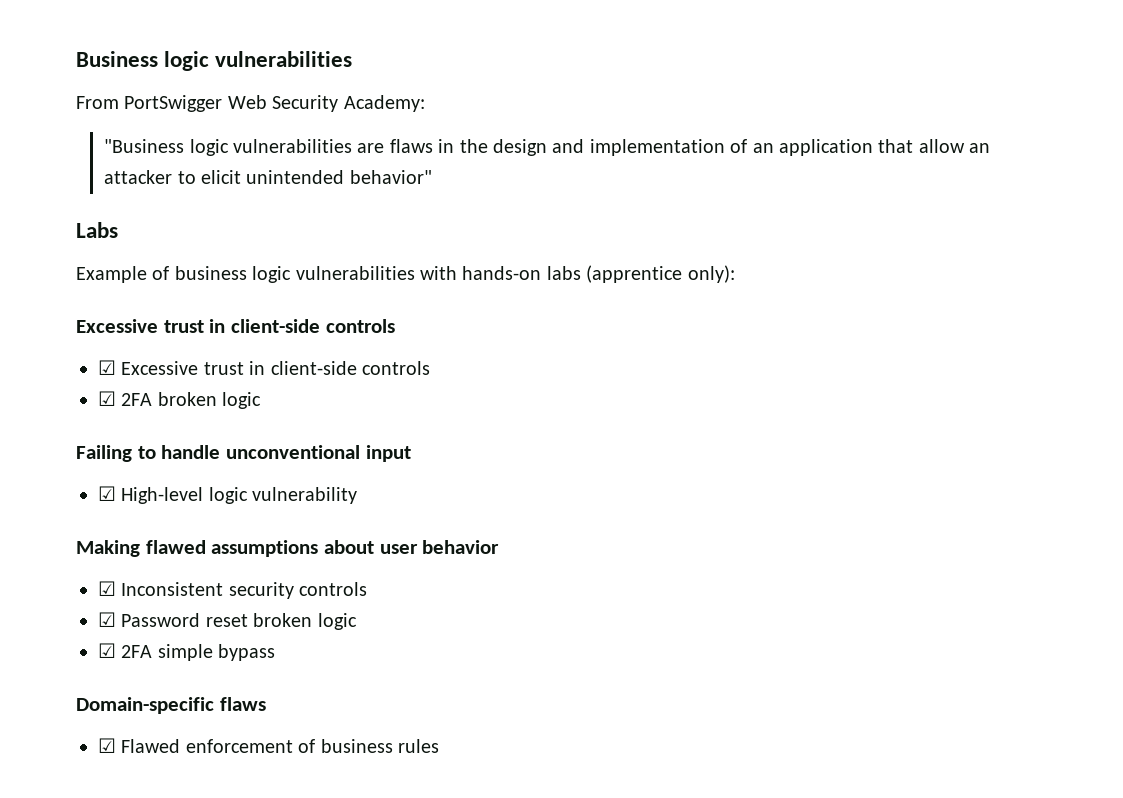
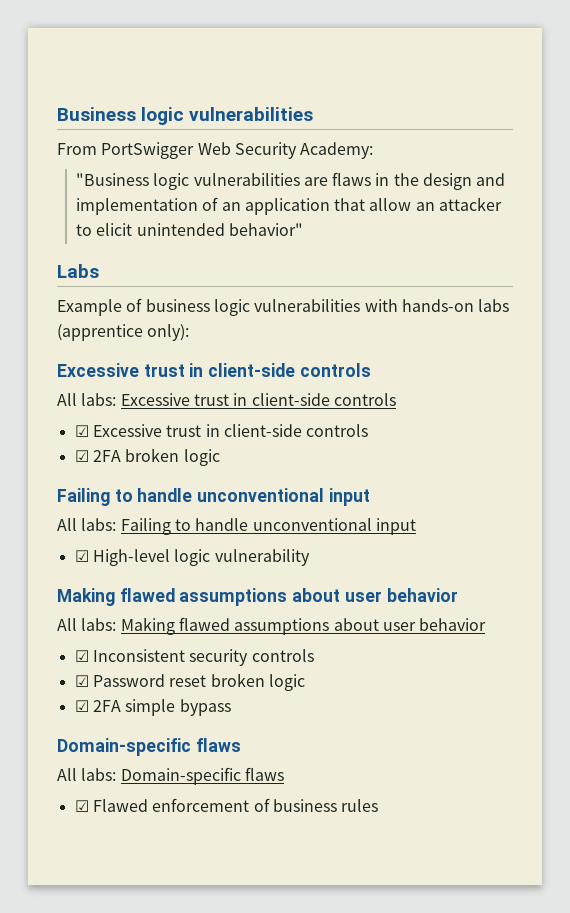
+ All labs: Excessive trust in client-side controls
+ All labs: Failing to handle unconventional input
+ All labs: Making flawed assumptions about user behavior
+ All labs: Domain-specific flaws

